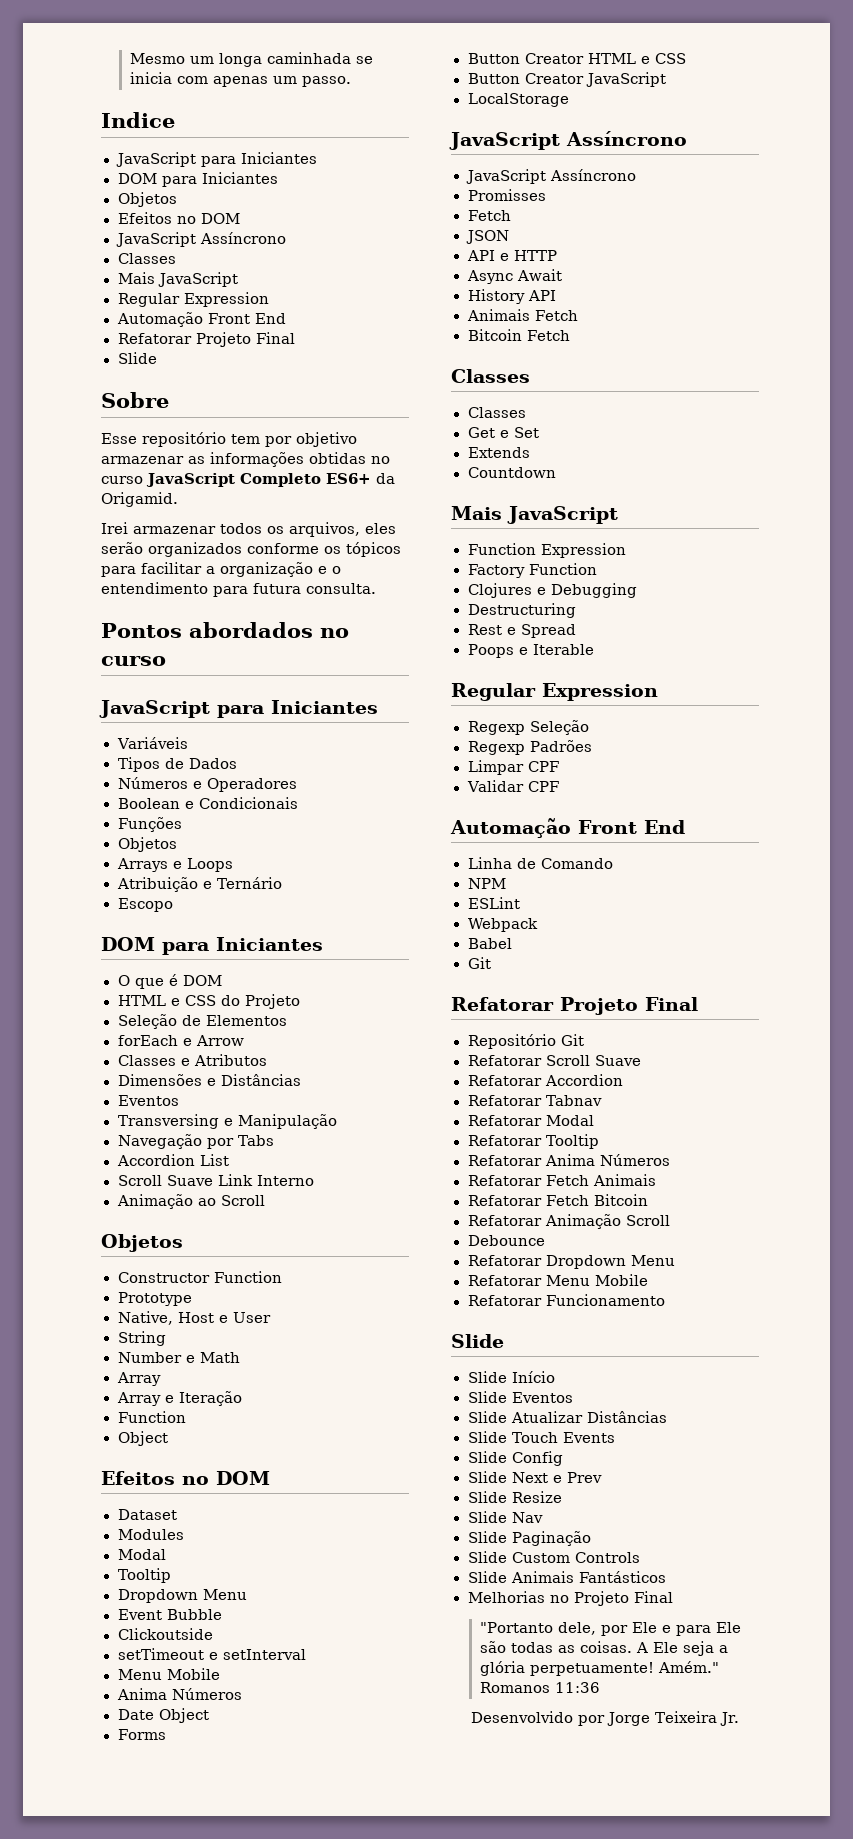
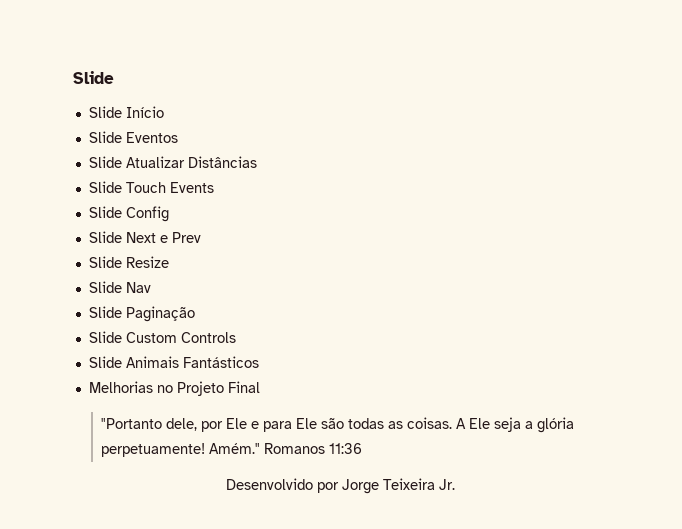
- Mesmo um longa caminhada se inicia com apenas um passo.
- Indice
- JavaScript para Iniciantes
- DOM para Iniciantes
- Objetos
- Efeitos no DOM
- JavaScript Assíncrono
- Classes
- Mais JavaScript
- Regular Expression
- Automação Front End
- Refatorar Projeto Final
- Slide
- Sobre
- Esse repositório tem por objetivo armazenar as informações obtidas no curso JavaScript Completo ES6+ da Origamid.
- Irei armazenar todos os arquivos, eles serão organizados conforme os tópicos para facilitar a organização e o entendimento para futura consulta.
- Pontos abordados no curso
- JavaScript para Iniciantes
- Variáveis
- Tipos de Dados
- Números e Operadores
- Boolean e Condicionais
- Funções
- Objetos
- Arrays e Loops
- Atribuição e Ternário
- Escopo
- DOM para Iniciantes
- O que é DOM
- HTML e CSS do Projeto
- Seleção de Elementos
- forEach e Arrow
- Classes e Atributos
- Dimensões e Distâncias
- Eventos
- Transversing e Manipulação
- Navegação por Tabs
- Accordion List
- Scroll Suave Link Interno
- Animação ao Scroll
- Objetos
- Constructor Function
- Prototype
- Native, Host e User
- String
- Number e Math
- Array
- Array e Iteração
- Function
- Object
- Efeitos no DOM
- Dataset
- Modules
- Modal
- Tooltip
- Dropdown Menu
- Event Bubble
- Clickoutside
- setTimeout e setInterval
- Menu Mobile
- Anima Números
- Date Object
- Forms
- Button Creator HTML e CSS
- Button Creator JavaScript
- LocalStorage
- JavaScript Assíncrono
- JavaScript Assíncrono
- Promisses
- Fetch
- JSON
- API e HTTP
- Async Await
- History API
- Animais Fetch
- Bitcoin Fetch
- Classes
- Classes
- Get e Set
- Extends
- Countdown
- Mais JavaScript
- Function Expression
- Factory Function
- Clojures e Debugging
- Destructuring
- Rest e Spread
- Poops e Iterable
- Regular Expression
- Regexp Seleção
- Regexp Padrões
- Limpar CPF
- Validar CPF
- Automação Front End
- Linha de Comando
- NPM
- ESLint
- Webpack
- Babel
- Git
- Refatorar Projeto Final
- Repositório Git
- Refatorar Scroll Suave
- Refatorar Accordion
- Refatorar Tabnav
- Refatorar Modal
- Refatorar Tooltip
- Refatorar Anima Números
- Refatorar Fetch Animais
- Refatorar Fetch Bitcoin
- Refatorar Animação Scroll
- Debounce
- Refatorar Dropdown Menu
- Refatorar Menu Mobile
- Refatorar Funcionamento

